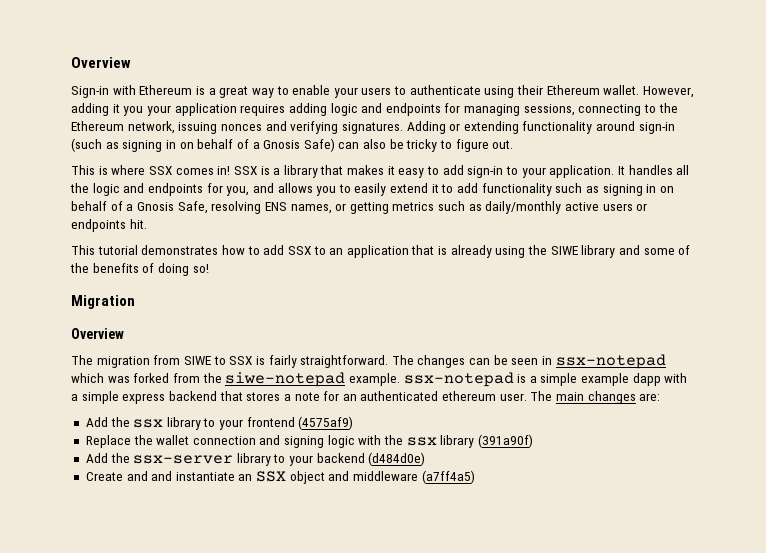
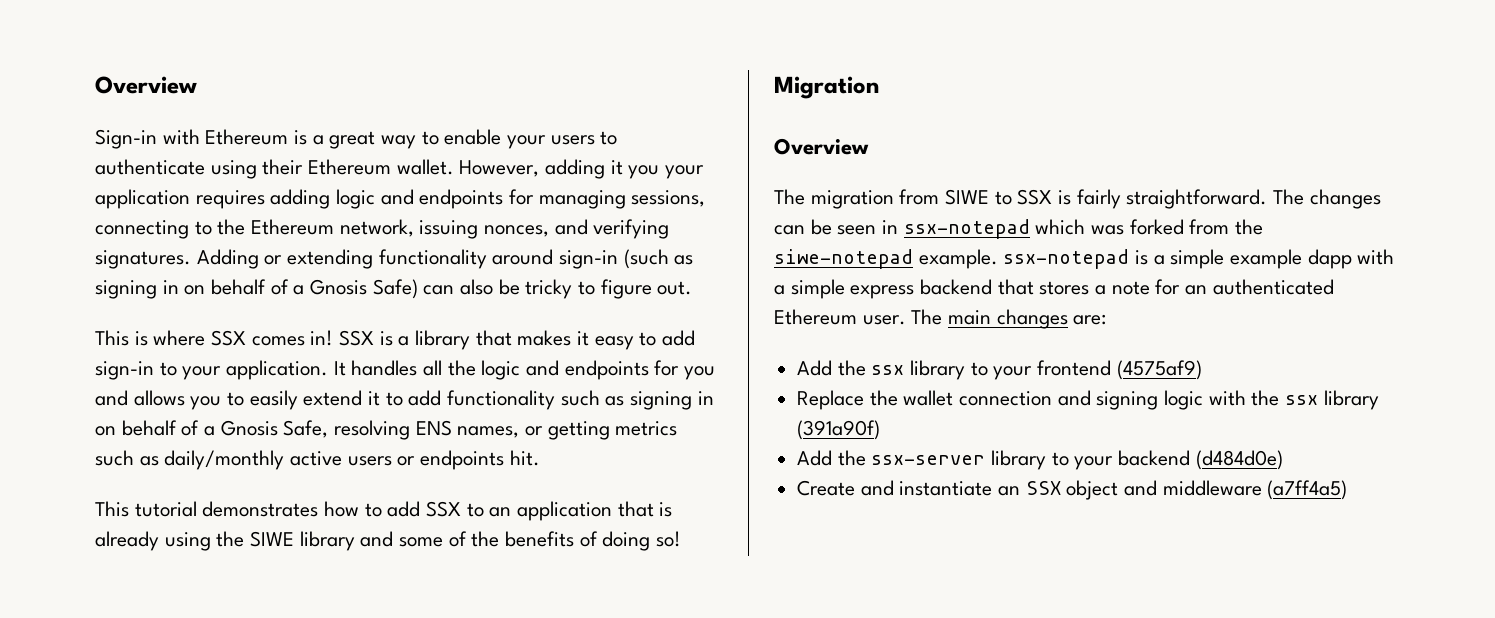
- However, adding it you your application requires adding logic and endpoints for managing sessions, connecting to the Ethereum network, issuing nonces and verifying signatures.
+ However, adding it you your application requires adding logic and endpoints for managing sessions, connecting to the Ethereum network, issuing nonces, and verifying signatures.
- It handles all the logic and endpoints for you, and allows you to easily extend it to add functionality such as signing in on behalf of a Gnosis Safe, resolving ENS names, or getting metrics such as daily/monthly active users or endpoints hit.
+ It handles all the logic and endpoints for you and allows you to easily extend it to add functionality such as signing in on behalf of a Gnosis Safe, resolving ENS names, or getting metrics such as daily/monthly active users or endpoints hit.
- The changes can be seen in ssx-notepad which was forked from the siwe-notepad example. ssx-notepad is a simple example dapp with a simple express backend that stores a note for an authenticated ethereum user.
+ The changes can be seen in ssx-notepad which was forked from the siwe-notepad example. ssx-notepad is a simple example dapp with a simple express backend that stores a note for an authenticated Ethereum user.
- Create and and instantiate an SSX object and middleware (a7ff4a5)
+ Create and instantiate an SSX object and middleware (a7ff4a5)

